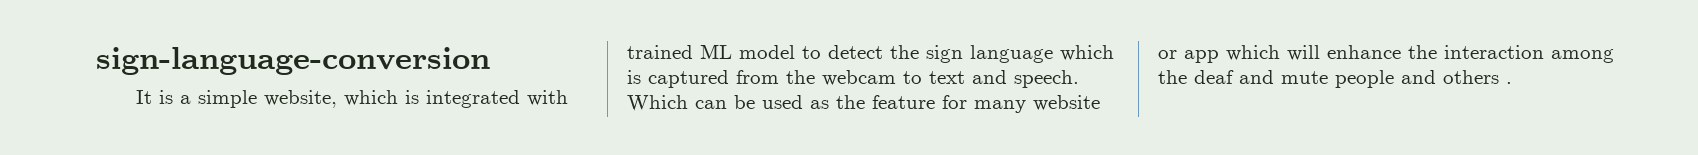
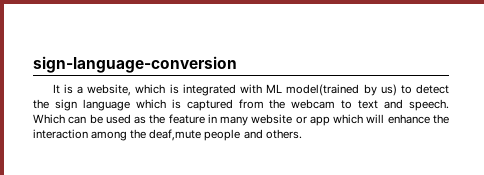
- It is a simple website, which is integrated with trained ML model to detect the sign language which is captured from the webcam to text and speech.
+ It is a website, which is integrated with ML model(trained by us) to detect the sign language which is captured from the webcam to text and speech.
- Which can be used as the feature for many website or app which will enhance the interaction among the deaf and mute people and others .
+ Which can be used as the feature in many website or app which will enhance the interaction among the deaf,mute people and others.

